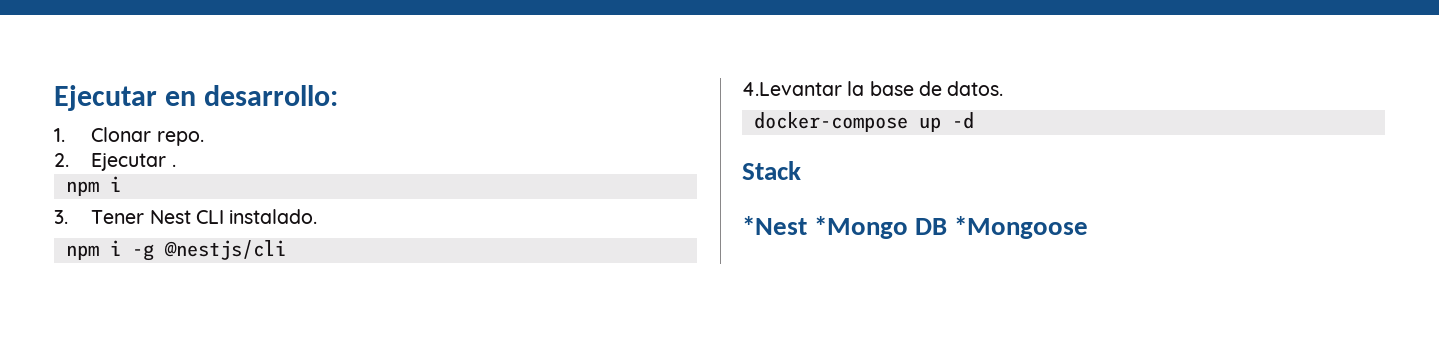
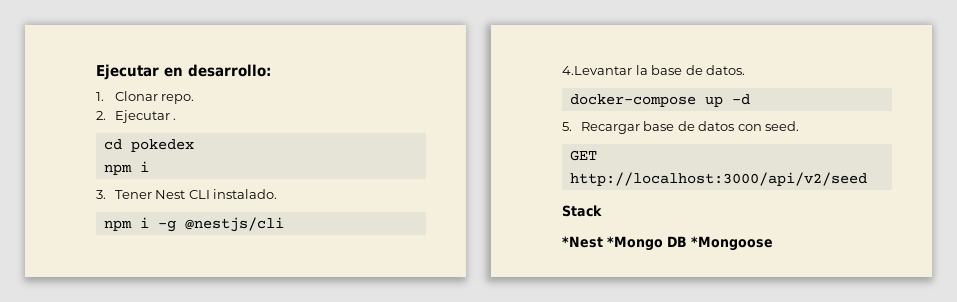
+ cd pokedex
+ 5. Recargar base de datos con seed.
+ GET http://localhost:3000/api/v2/seed

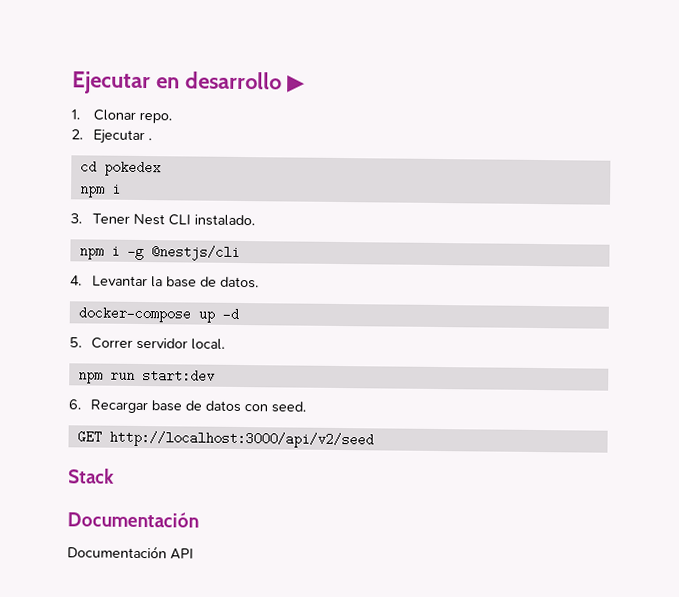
- Ejecutar en desarrollo:
+ Ejecutar en desarrollo ▶
- 4.Levantar la base de datos.
+ 4. Levantar la base de datos.
- 5. Recargar base de datos con seed.
+ 5. Correr servidor local.
+ npm run start:dev
+ 6. Recargar base de datos con seed.
  Stack
- *Nest *Mongo DB *Mongoose
+ Documentación
+ Documentación API

